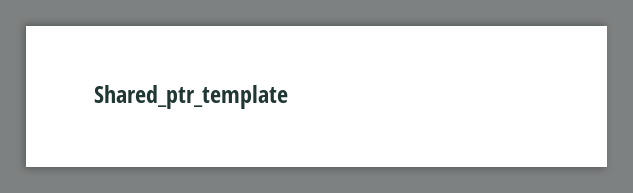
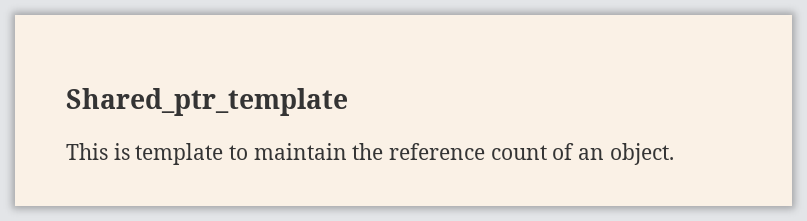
+ This is template to maintain the reference count of an object.

